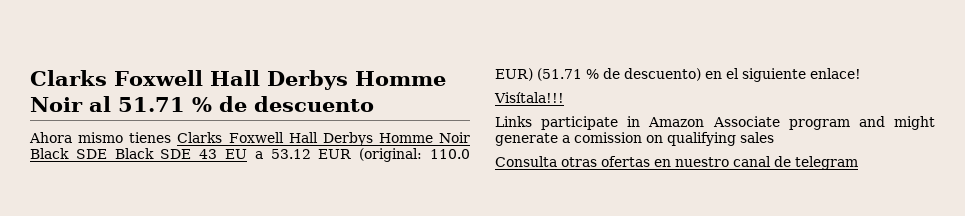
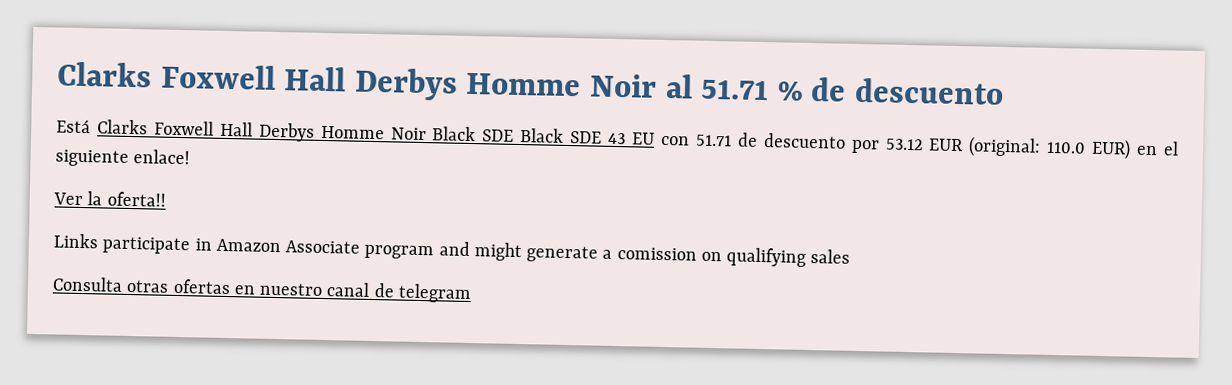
- Ahora mismo tienes Clarks Foxwell Hall Derbys Homme Noir Black SDE Black SDE 43 EU a 53.12 EUR (original: 110.0 EUR) (51.71 % de descuento) en el siguiente enlace!
+ Está Clarks Foxwell Hall Derbys Homme Noir Black SDE Black SDE 43 EU con 51.71 de descuento por 53.12 EUR (original: 110.0 EUR) en el siguiente enlace!
- Visítala!!!
+ Ver la oferta!!

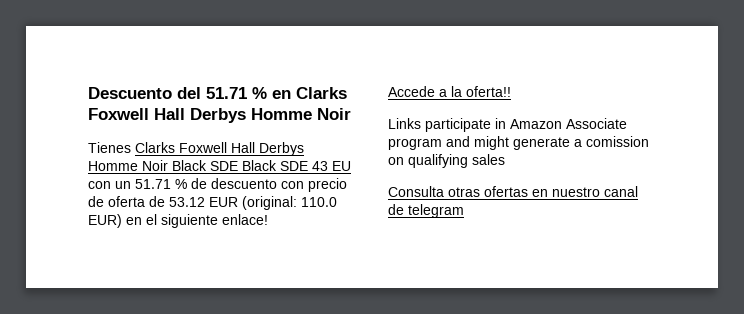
- Clarks Foxwell Hall Derbys Homme Noir al 51.71 % de descuento
- Está Clarks Foxwell Hall Derbys Homme Noir Black SDE Black SDE 43 EU con 51.71 de descuento por 53.12 EUR (original: 110.0 EUR) en el siguiente enlace!
+ Descuento del 51.71 % en Clarks Foxwell Hall Derbys Homme Noir
+ Tienes Clarks Foxwell Hall Derbys Homme Noir Black SDE Black SDE 43 EU con un 51.71 % de descuento con precio de oferta de 53.12 EUR (original: 110.0 EUR) en el siguiente enlace!
- Ver la oferta!!
+ Accede a la oferta!!

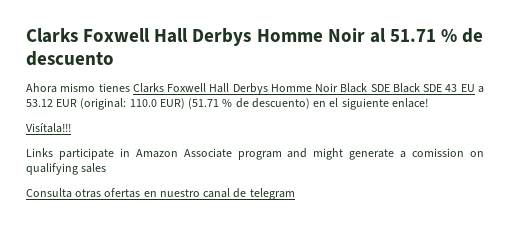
- Descuento del 51.71 % en Clarks Foxwell Hall Derbys Homme Noir
- Tienes Clarks Foxwell Hall Derbys Homme Noir Black SDE Black SDE 43 EU con un 51.71 % de descuento con precio de oferta de 53.12 EUR (original: 110.0 EUR) en el siguiente enlace!
+ Clarks Foxwell Hall Derbys Homme Noir al 51.71 % de descuento
+ Ahora mismo tienes Clarks Foxwell Hall Derbys Homme Noir Black SDE Black SDE 43 EU a 53.12 EUR (original: 110.0 EUR) (51.71 % de descuento) en el siguiente enlace!
- Accede a la oferta!!
+ Visítala!!!

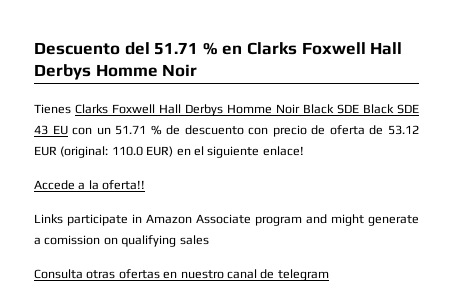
- Clarks Foxwell Hall Derbys Homme Noir al 51.71 % de descuento
- Ahora mismo tienes Clarks Foxwell Hall Derbys Homme Noir Black SDE Black SDE 43 EU a 53.12 EUR (original: 110.0 EUR) (51.71 % de descuento) en el siguiente enlace!
+ Descuento del 51.71 % en Clarks Foxwell Hall Derbys Homme Noir
+ Tienes Clarks Foxwell Hall Derbys Homme Noir Black SDE Black SDE 43 EU con un 51.71 % de descuento con precio de oferta de 53.12 EUR (original: 110.0 EUR) en el siguiente enlace!
- Visítala!!!
+ Accede a la oferta!!

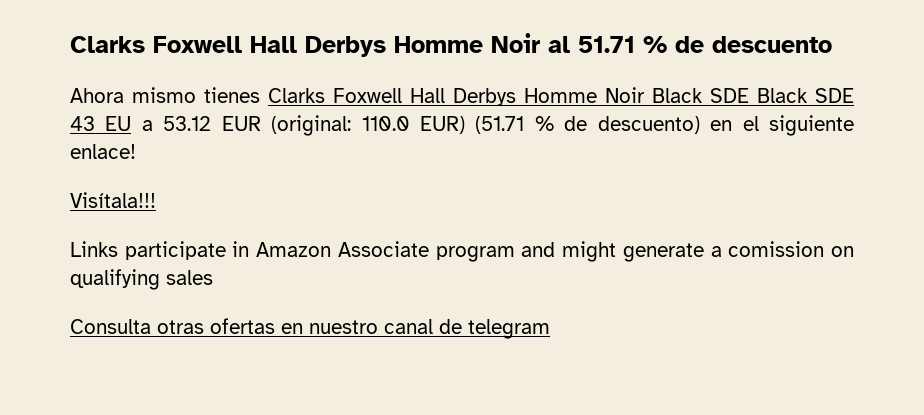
- Descuento del 51.71 % en Clarks Foxwell Hall Derbys Homme Noir
- Tienes Clarks Foxwell Hall Derbys Homme Noir Black SDE Black SDE 43 EU con un 51.71 % de descuento con precio de oferta de 53.12 EUR (original: 110.0 EUR) en el siguiente enlace!
+ Clarks Foxwell Hall Derbys Homme Noir al 51.71 % de descuento
+ Ahora mismo tienes Clarks Foxwell Hall Derbys Homme Noir Black SDE Black SDE 43 EU a 53.12 EUR (original: 110.0 EUR) (51.71 % de descuento) en el siguiente enlace!
- Accede a la oferta!!
+ Visítala!!!

